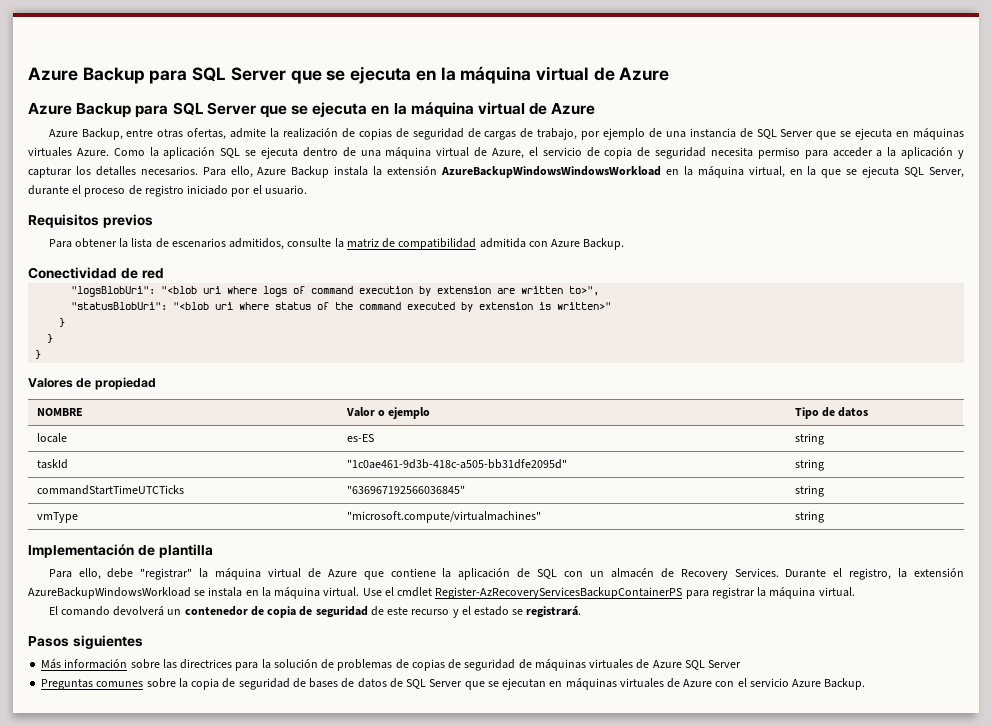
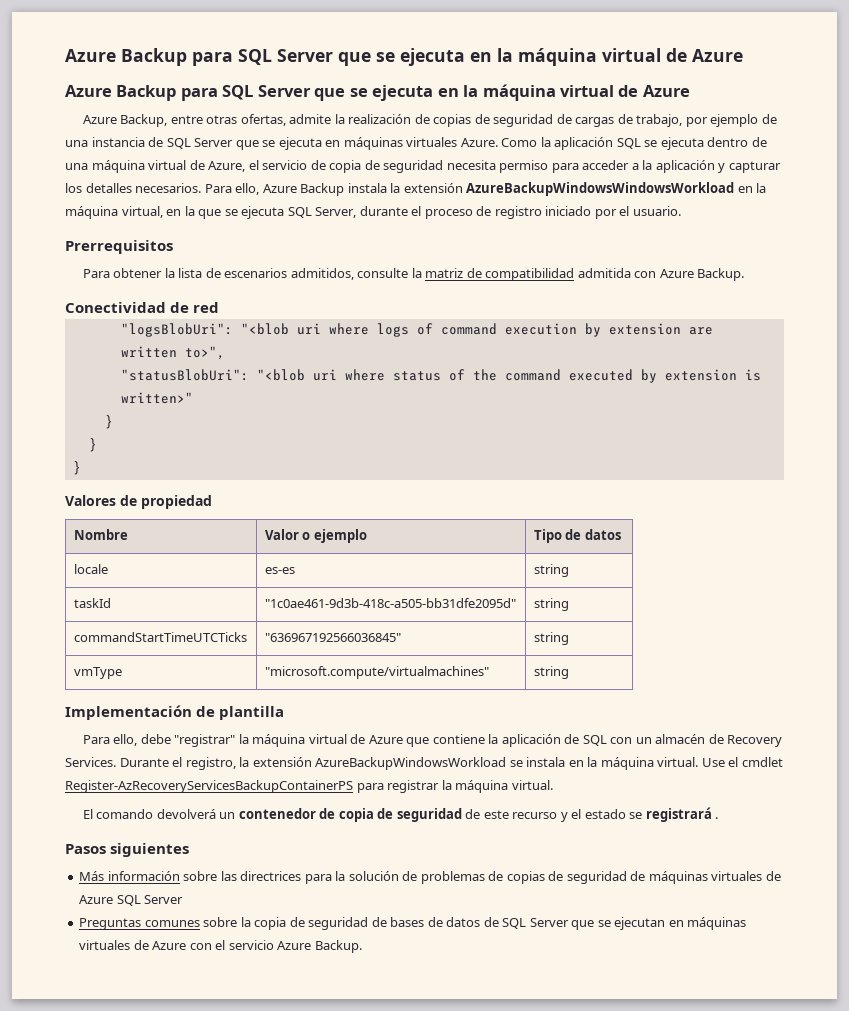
- Requisitos previos
+ Prerrequisitos
- NOMBRE | Valor o ejemplo | Tipo de datos
+ Nombre | Valor o ejemplo | Tipo de datos
- locale | es-ES | string
+ locale | es-es | string
- El comando devolverá un contenedor de copia de seguridad de este recurso y el estado se registrará.
+ El comando devolverá un contenedor de copia de seguridad de este recurso y el estado se registrará .

